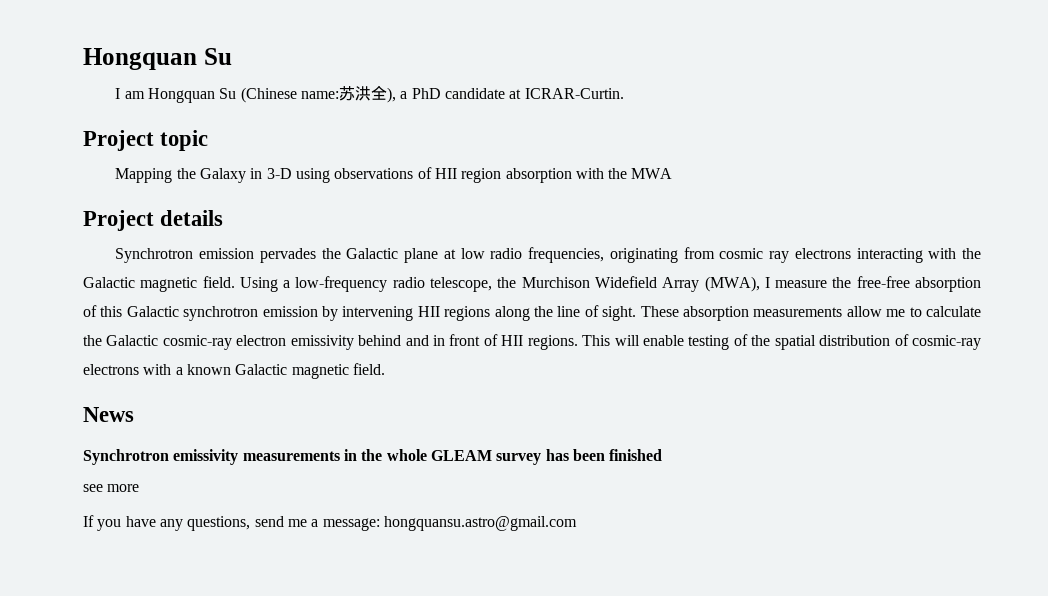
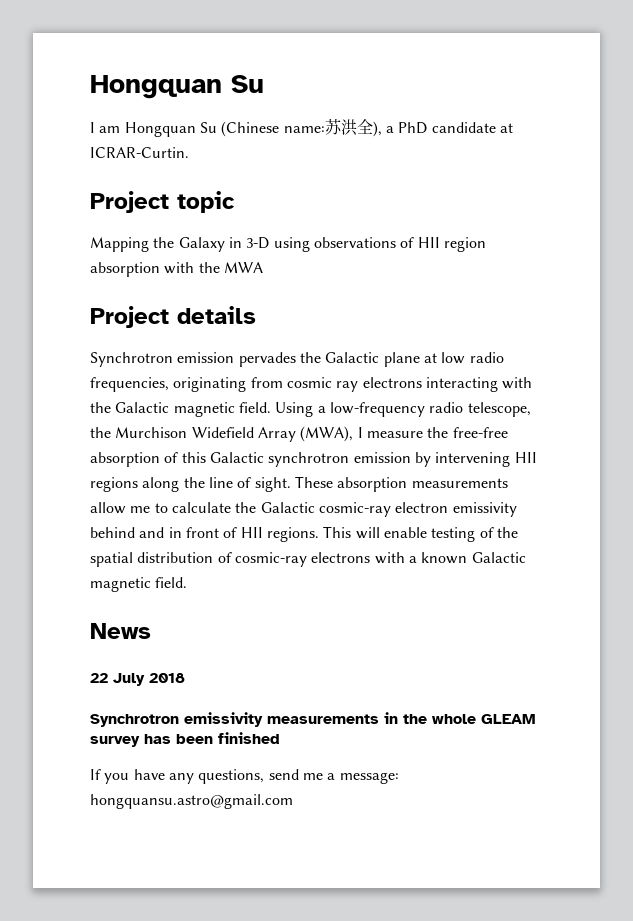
+ 22 July 2018
- see more

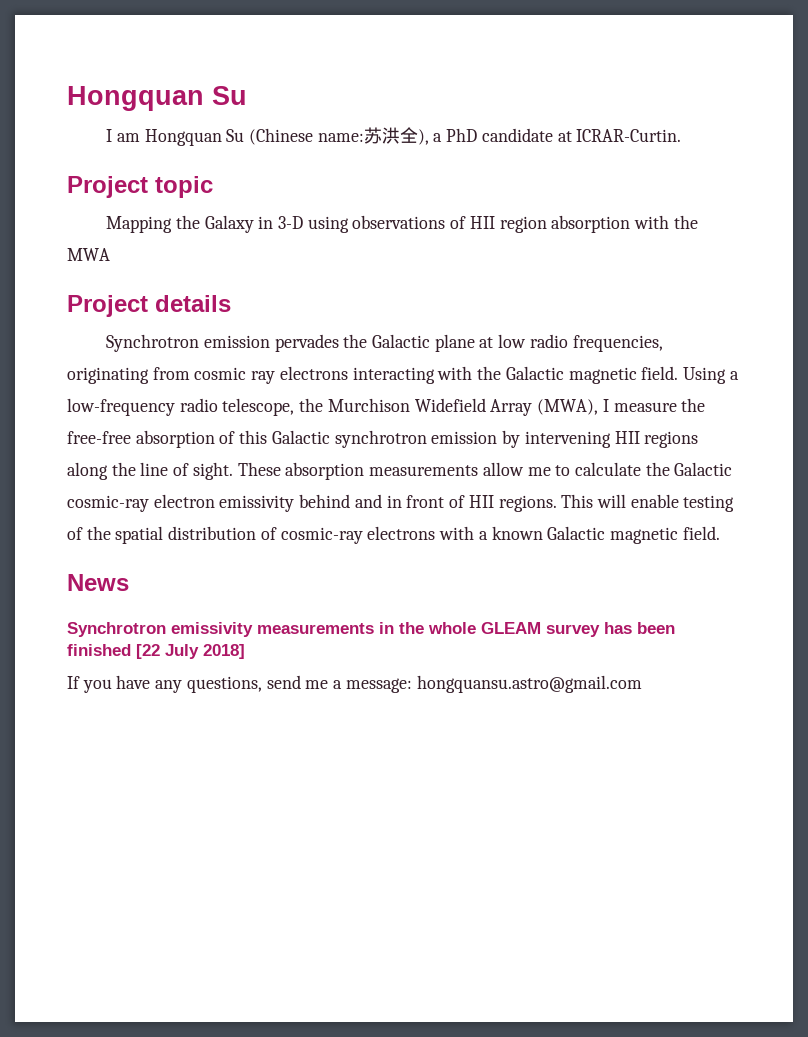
- 22 July 2018
- Synchrotron emissivity measurements in the whole GLEAM survey has been finished
+ Synchrotron emissivity measurements in the whole GLEAM survey has been finished [22 July 2018]

